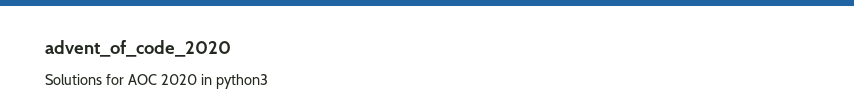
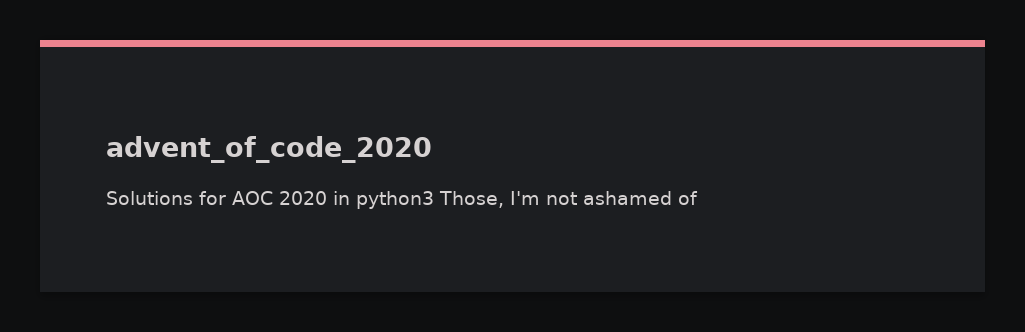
- Solutions for AOC 2020 in python3
+ Solutions for AOC 2020 in python3 Those, I'm not ashamed of

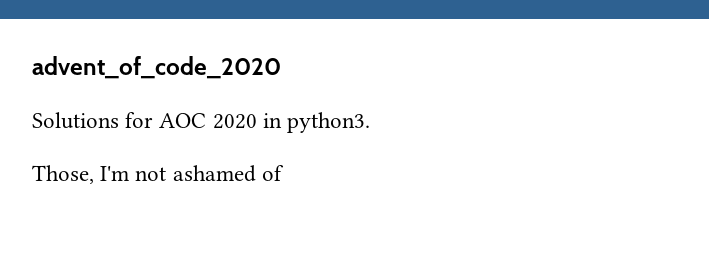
- Solutions for AOC 2020 in python3 Those, I'm not ashamed of
+ Solutions for AOC 2020 in python3.
+ Those, I'm not ashamed of

